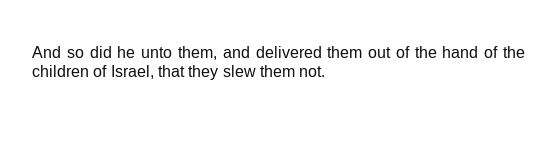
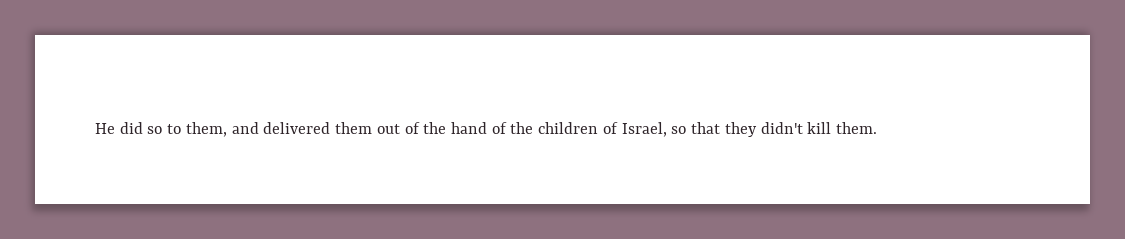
- And so did he unto them, and delivered them out of the hand of the children of Israel, that they slew them not.
+ He did so to them, and delivered them out of the hand of the children of Israel, so that they didn't kill them.

